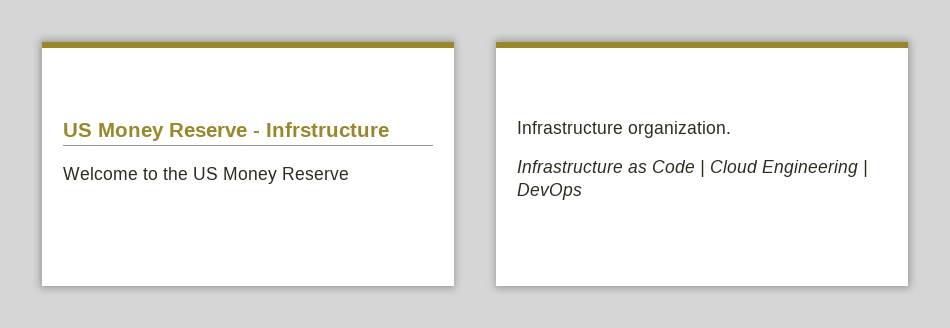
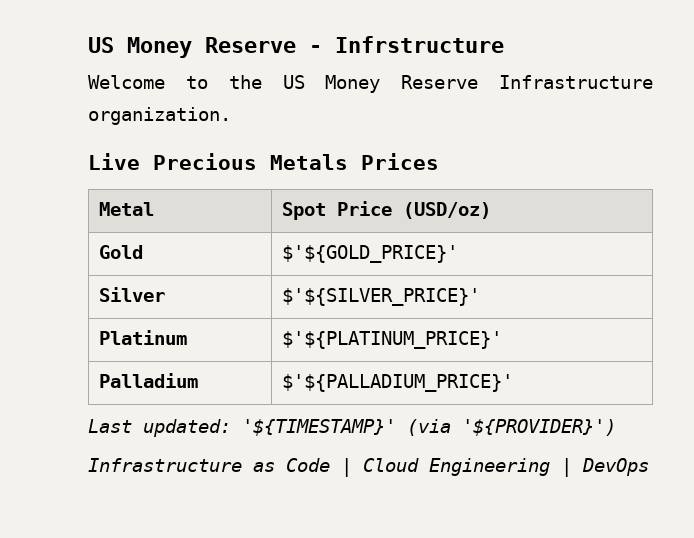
+ Live Precious Metals Prices
+ Metal | Spot Price (USD/oz)
+ Gold | $'${GOLD_PRICE}'
+ Silver | $'${SILVER_PRICE}'
+ Platinum | $'${PLATINUM_PRICE}'
+ Palladium | $'${PALLADIUM_PRICE}'
+ Last updated: '${TIMESTAMP}' (via '${PROVIDER}')

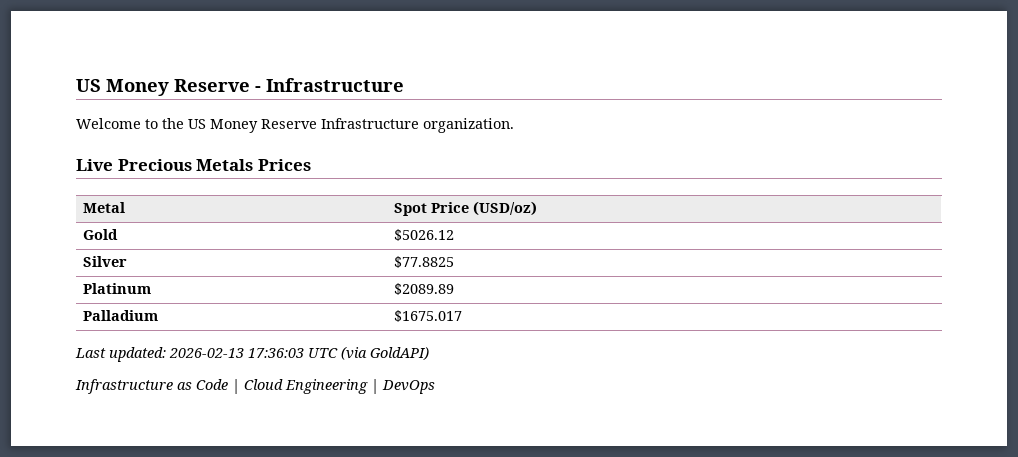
- US Money Reserve - Infrstructure
+ US Money Reserve - Infrastructure
- Gold | $'${GOLD_PRICE}'
+ Gold | $5026.12
- Silver | $'${SILVER_PRICE}'
+ Silver | $77.8825
- Platinum | $'${PLATINUM_PRICE}'
+ Platinum | $2089.89
- Palladium | $'${PALLADIUM_PRICE}'
+ Palladium | $1675.017
- Last updated: '${TIMESTAMP}' (via '${PROVIDER}')
+ Last updated: 2026-02-13 17:36:03 UTC (via GoldAPI)

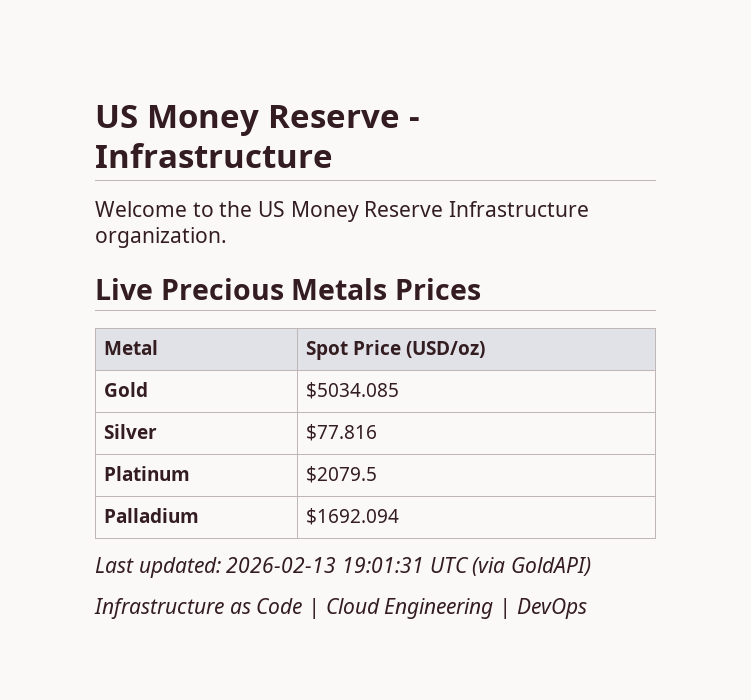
- Gold | $5026.12
+ Gold | $5034.085
- Silver | $77.8825
+ Silver | $77.816
- Platinum | $2089.89
+ Platinum | $2079.5
- Palladium | $1675.017
+ Palladium | $1692.094
- Last updated: 2026-02-13 17:36:03 UTC (via GoldAPI)
+ Last updated: 2026-02-13 19:01:31 UTC (via GoldAPI)

